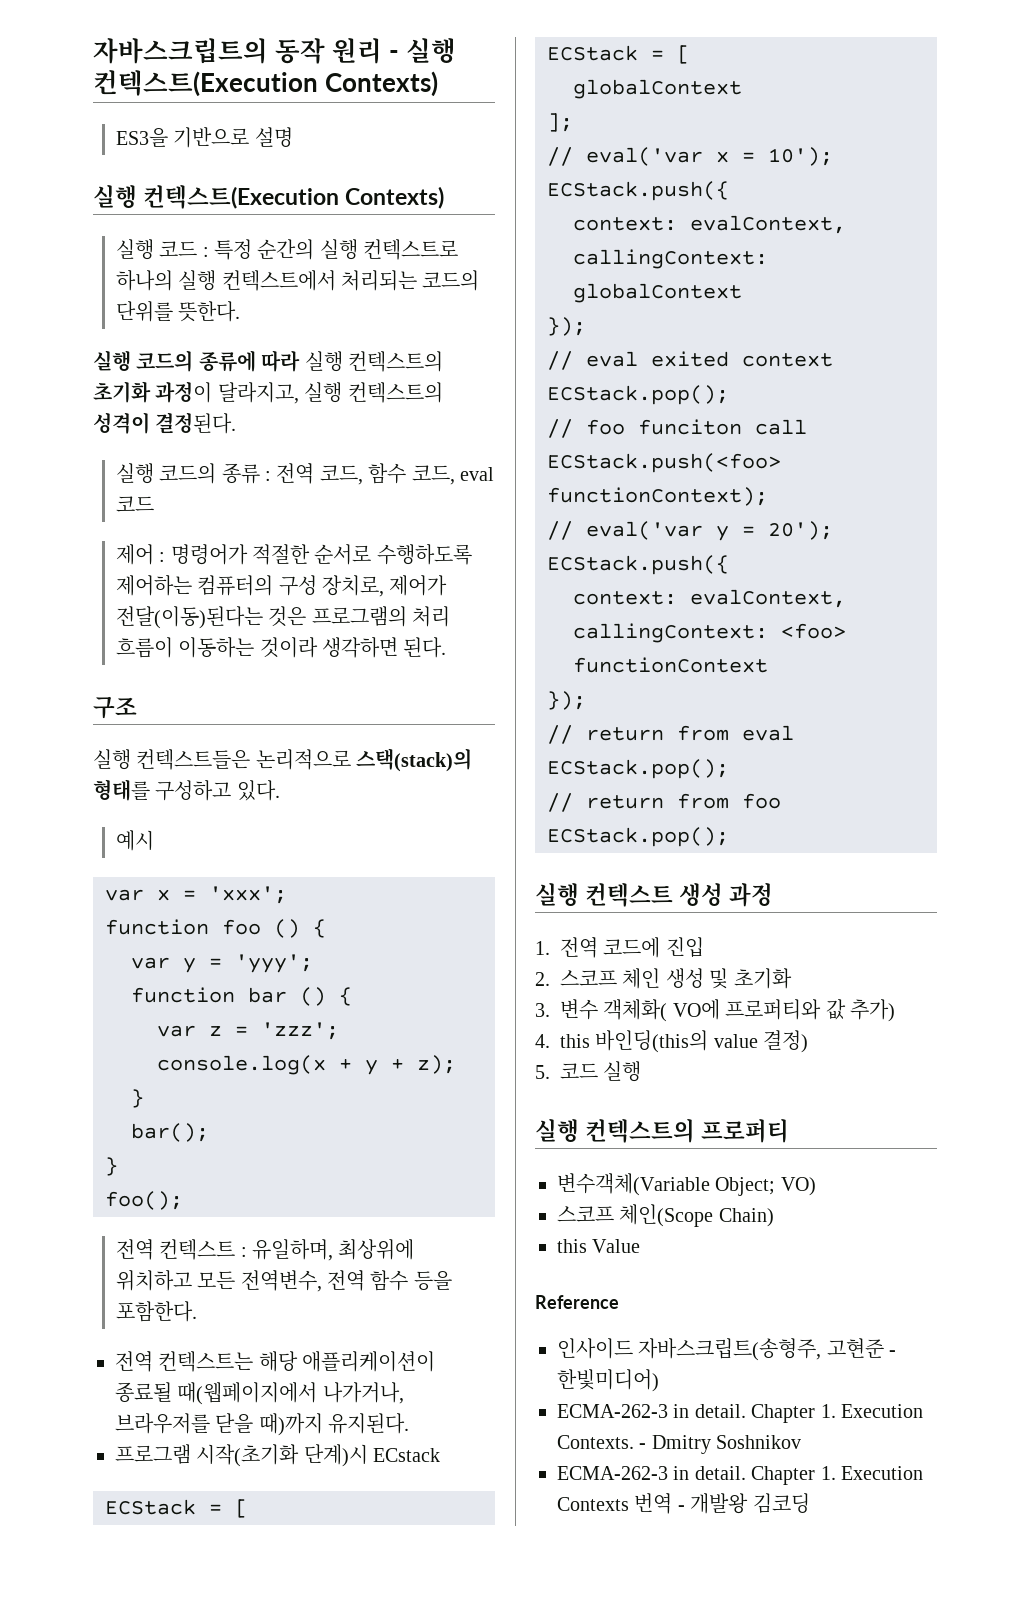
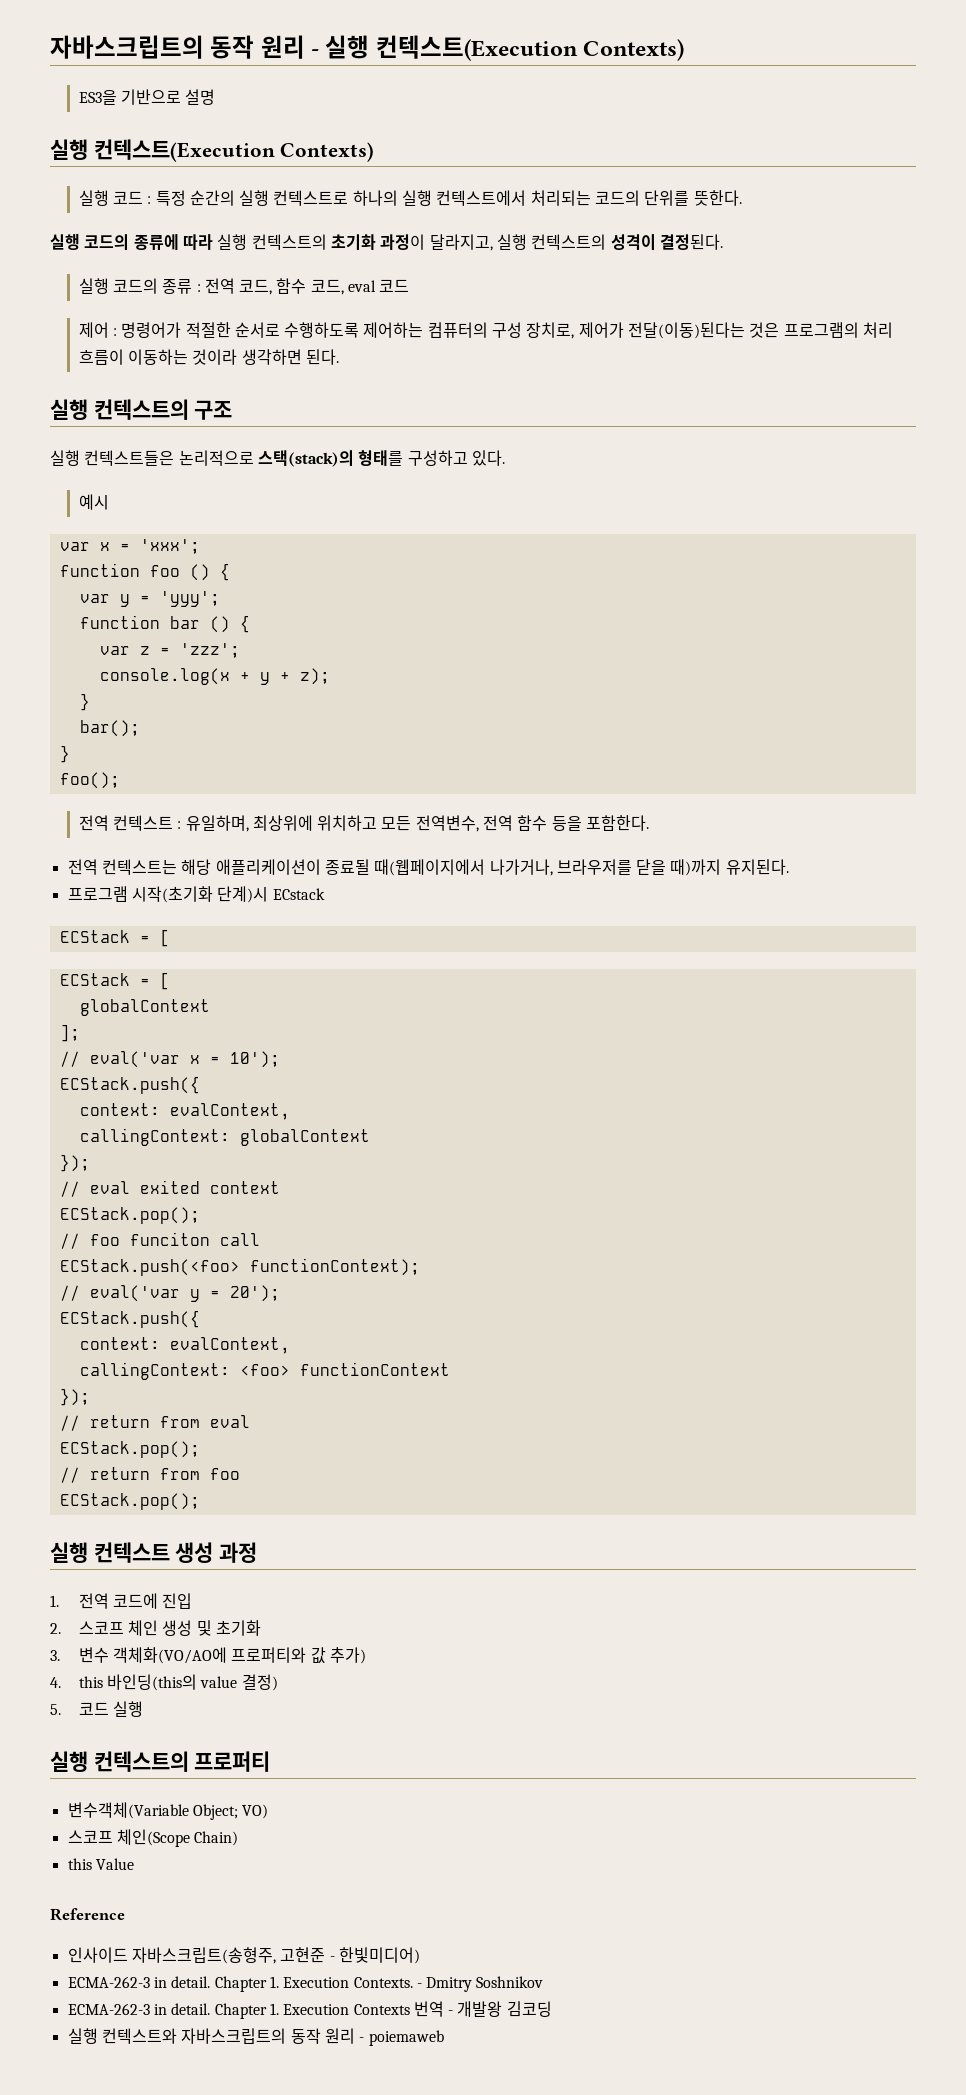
- 구조
+ 실행 컨텍스트의 구조
- 3. 변수 객체화( VO에 프로퍼티와 값 추가)
+ 3. 변수 객체화(VO/AO에 프로퍼티와 값 추가)
+ 실행 컨텍스트와 자바스크립트의 동작 원리 - poiemaweb

